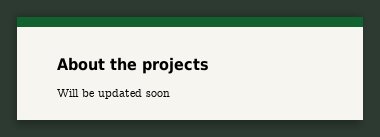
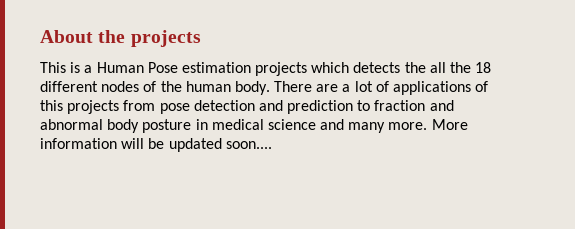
- Will be updated soon
+ This is a Human Pose estimation projects which detects the all the 18 different nodes of the human body. There are a lot of applications of this projects from pose detection and prediction to fraction and abnormal body posture in medical science and many more. More information will be updated soon....

